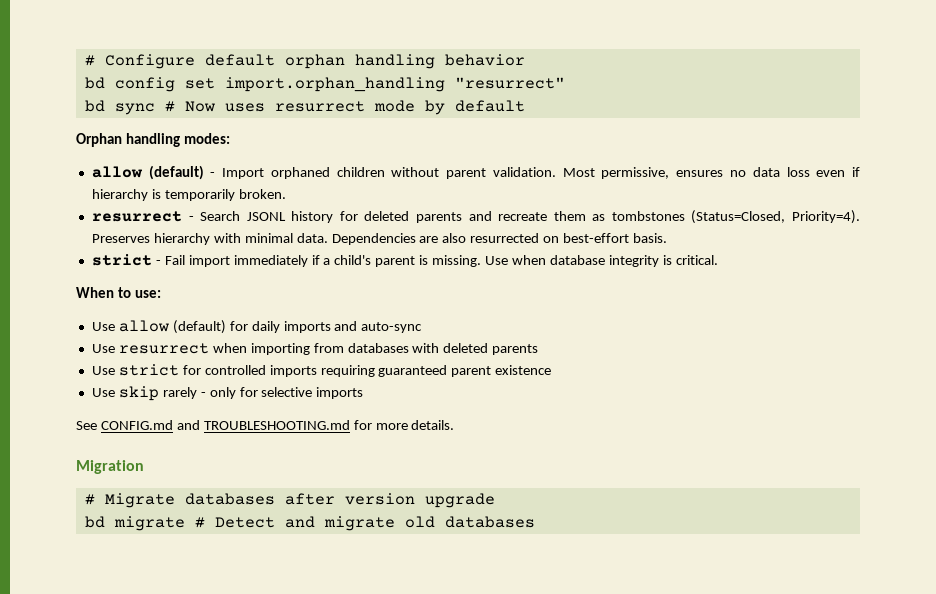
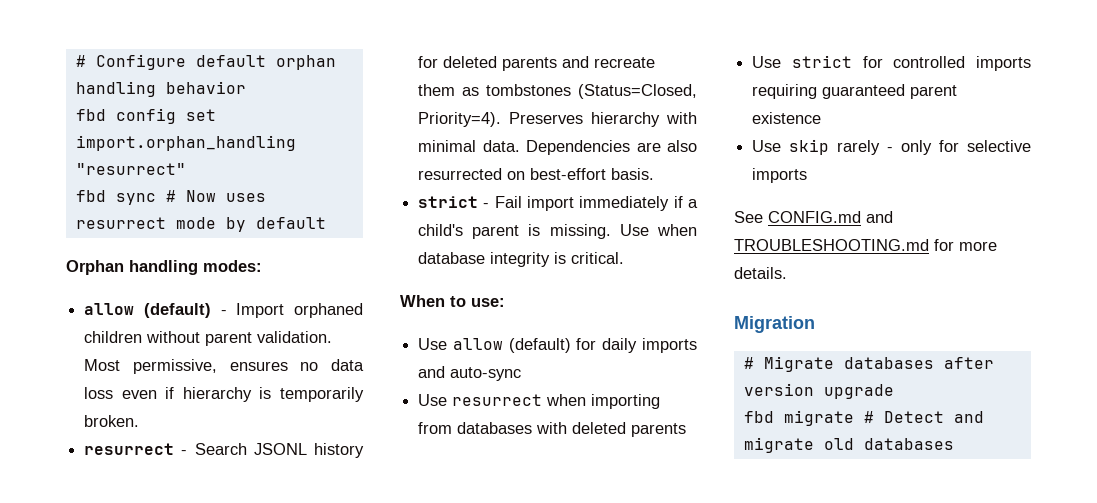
- bd config set import.orphan_handling "resurrect"
+ fbd config set import.orphan_handling "resurrect"
- bd sync # Now uses resurrect mode by default
+ fbd sync # Now uses resurrect mode by default
- bd migrate # Detect and migrate old databases
+ fbd migrate # Detect and migrate old databases

